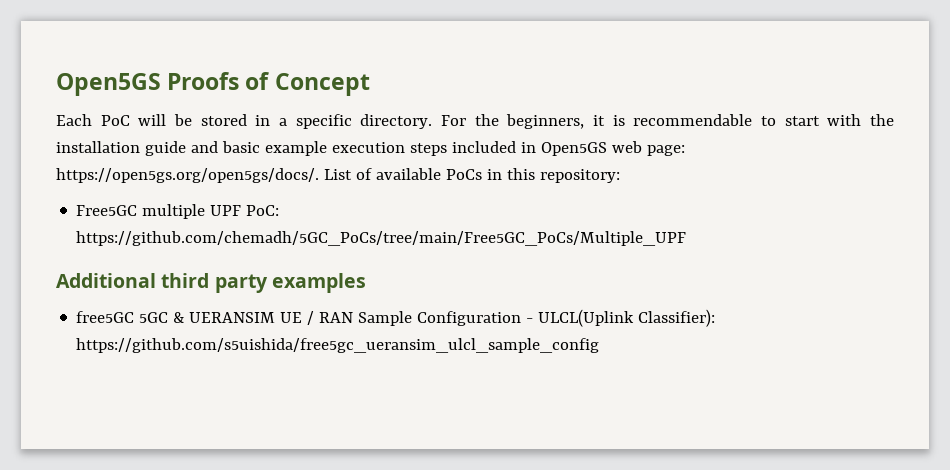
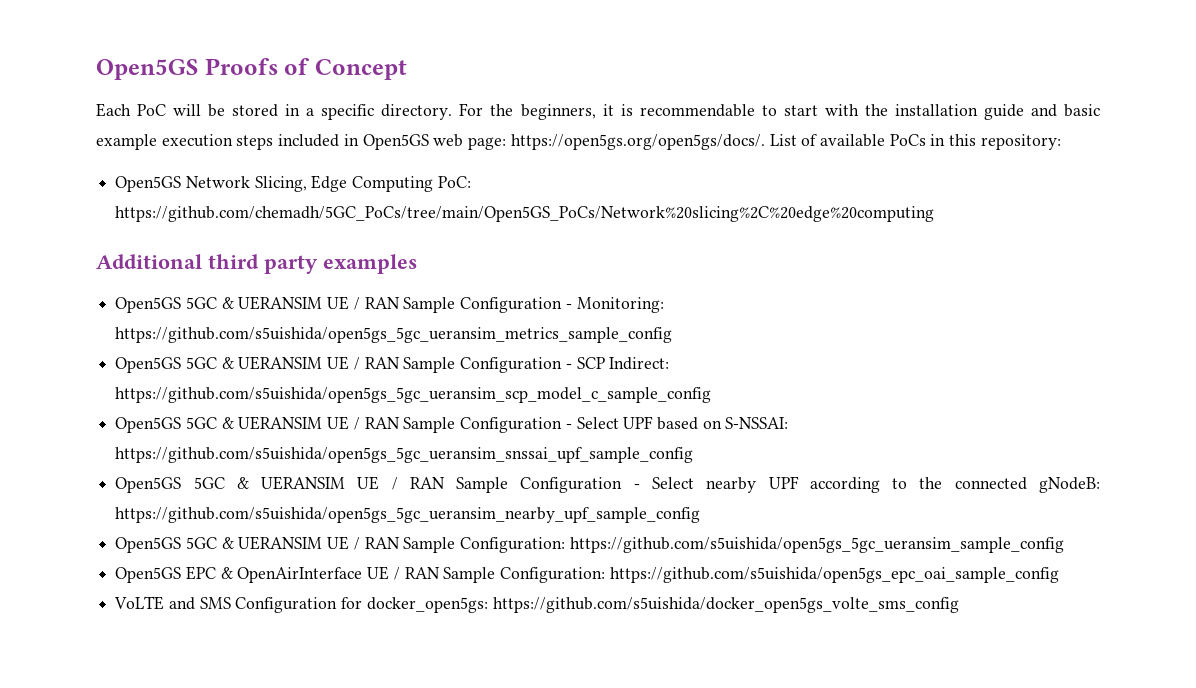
- Free5GC multiple UPF PoC: https://github.com/chemadh/5GC_PoCs/tree/main/Free5GC_PoCs/Multiple_UPF
+ Open5GS Network Slicing, Edge Computing PoC: https://github.com/chemadh/5GC_PoCs/tree/main/Open5GS_PoCs/Network%20slicing%2C%20edge%20computing
- free5GC 5GC & UERANSIM UE / RAN Sample Configuration - ULCL(Uplink Classifier): https://github.com/s5uishida/free5gc_ueransim_ulcl_sample_config
+ Open5GS 5GC & UERANSIM UE / RAN Sample Configuration - Monitoring: https://github.com/s5uishida/open5gs_5gc_ueransim_metrics_sample_config
+ Open5GS 5GC & UERANSIM UE / RAN Sample Configuration - SCP Indirect: https://github.com/s5uishida/open5gs_5gc_ueransim_scp_model_c_sample_config
+ Open5GS 5GC & UERANSIM UE / RAN Sample Configuration - Select UPF based on S-NSSAI: https://github.com/s5uishida/open5gs_5gc_ueransim_snssai_upf_sample_config
+ Open5GS 5GC & UERANSIM UE / RAN Sample Configuration - Select nearby UPF according to the connected gNodeB: https://github.com/s5uishida/open5gs_5gc_ueransim_nearby_upf_sample_config
+ Open5GS 5GC & UERANSIM UE / RAN Sample Configuration: https://github.com/s5uishida/open5gs_5gc_ueransim_sample_config
+ Open5GS EPC & OpenAirInterface UE / RAN Sample Configuration: https://github.com/s5uishida/open5gs_epc_oai_sample_config
+ VoLTE and SMS Configuration for docker_open5gs: https://github.com/s5uishida/docker_open5gs_volte_sms_config

